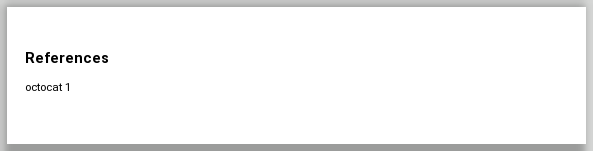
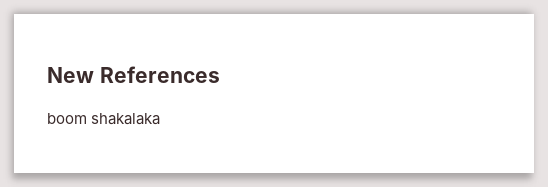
- References
+ New References
- octocat 1
+ boom shakalaka

